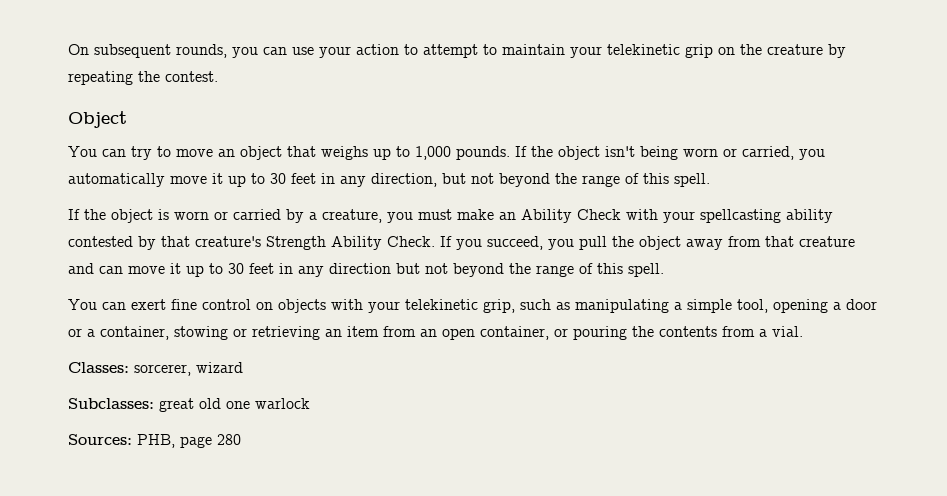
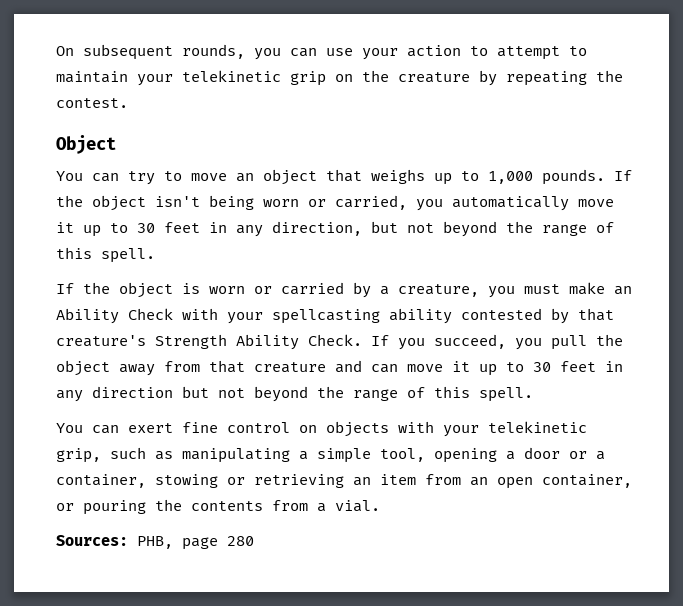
- Classes: sorcerer, wizard
- Subclasses: great old one warlock

